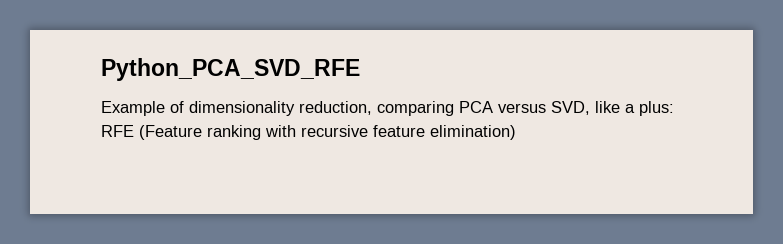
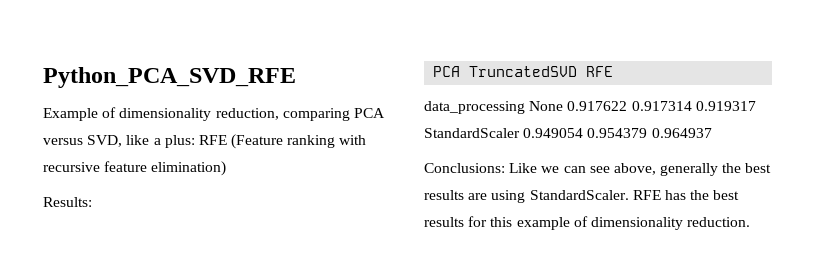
+ Results:
+ PCA TruncatedSVD RFE
+ data_processing None 0.917622 0.917314 0.919317 StandardScaler 0.949054 0.954379 0.964937
+ Conclusions: Like we can see above, generally the best results are using StandardScaler. RFE has the best results for this example of dimensionality reduction.

